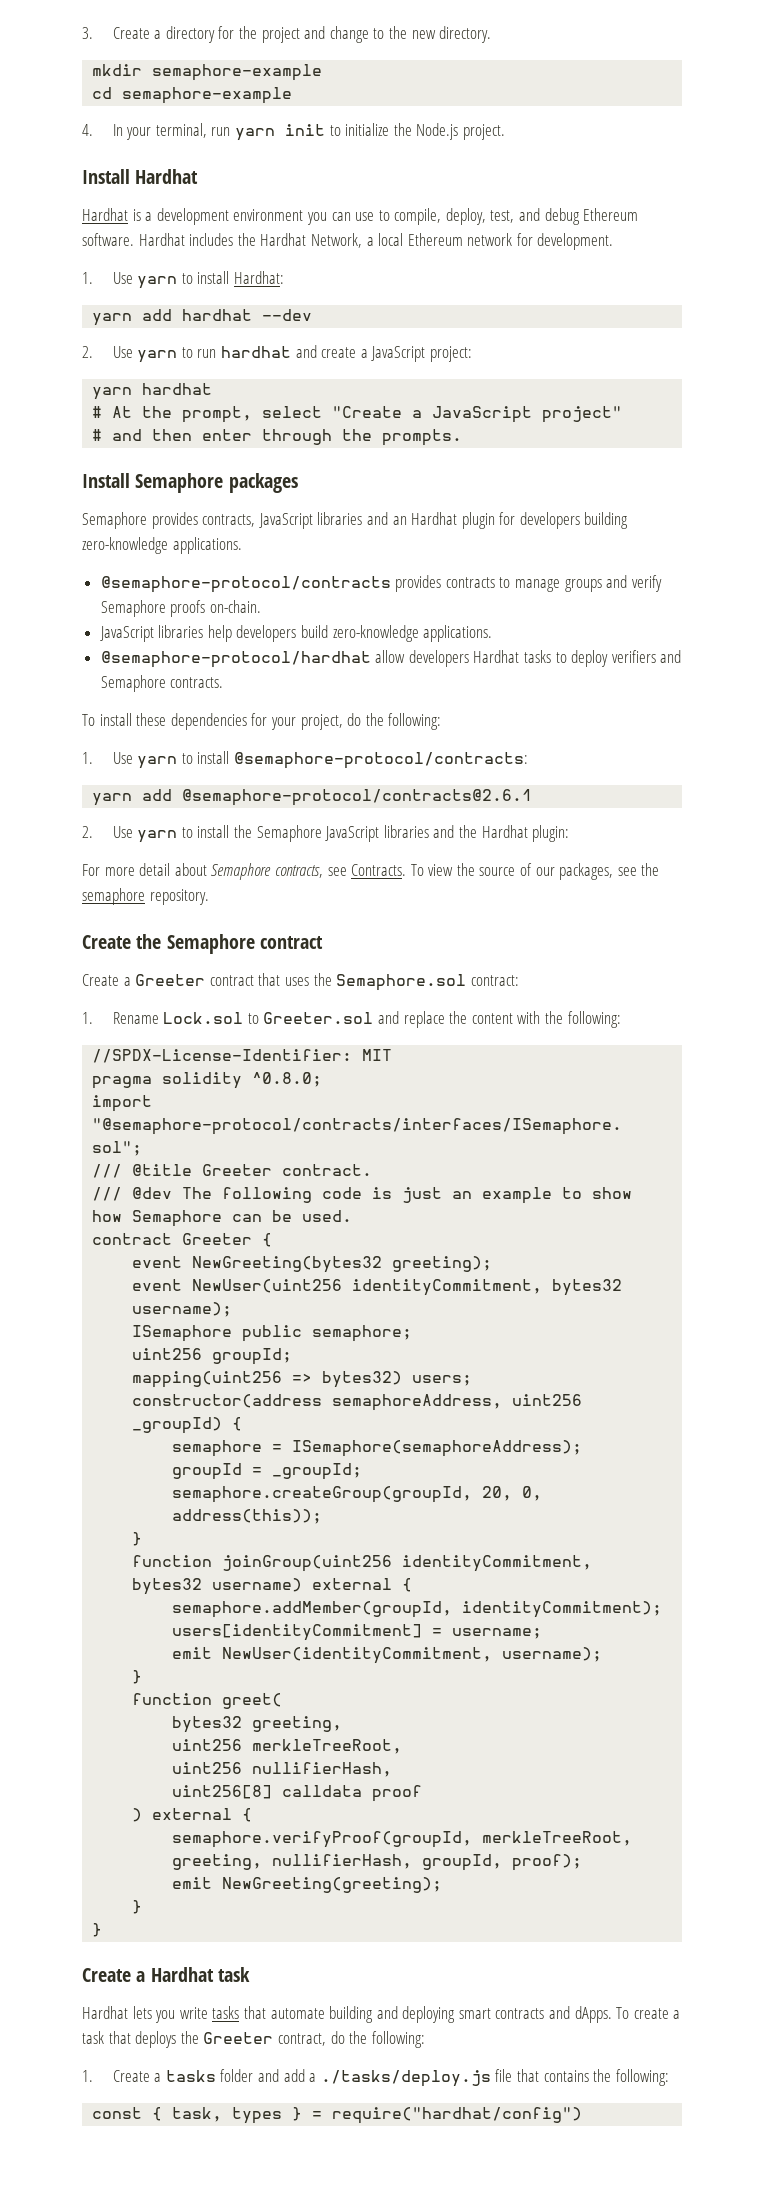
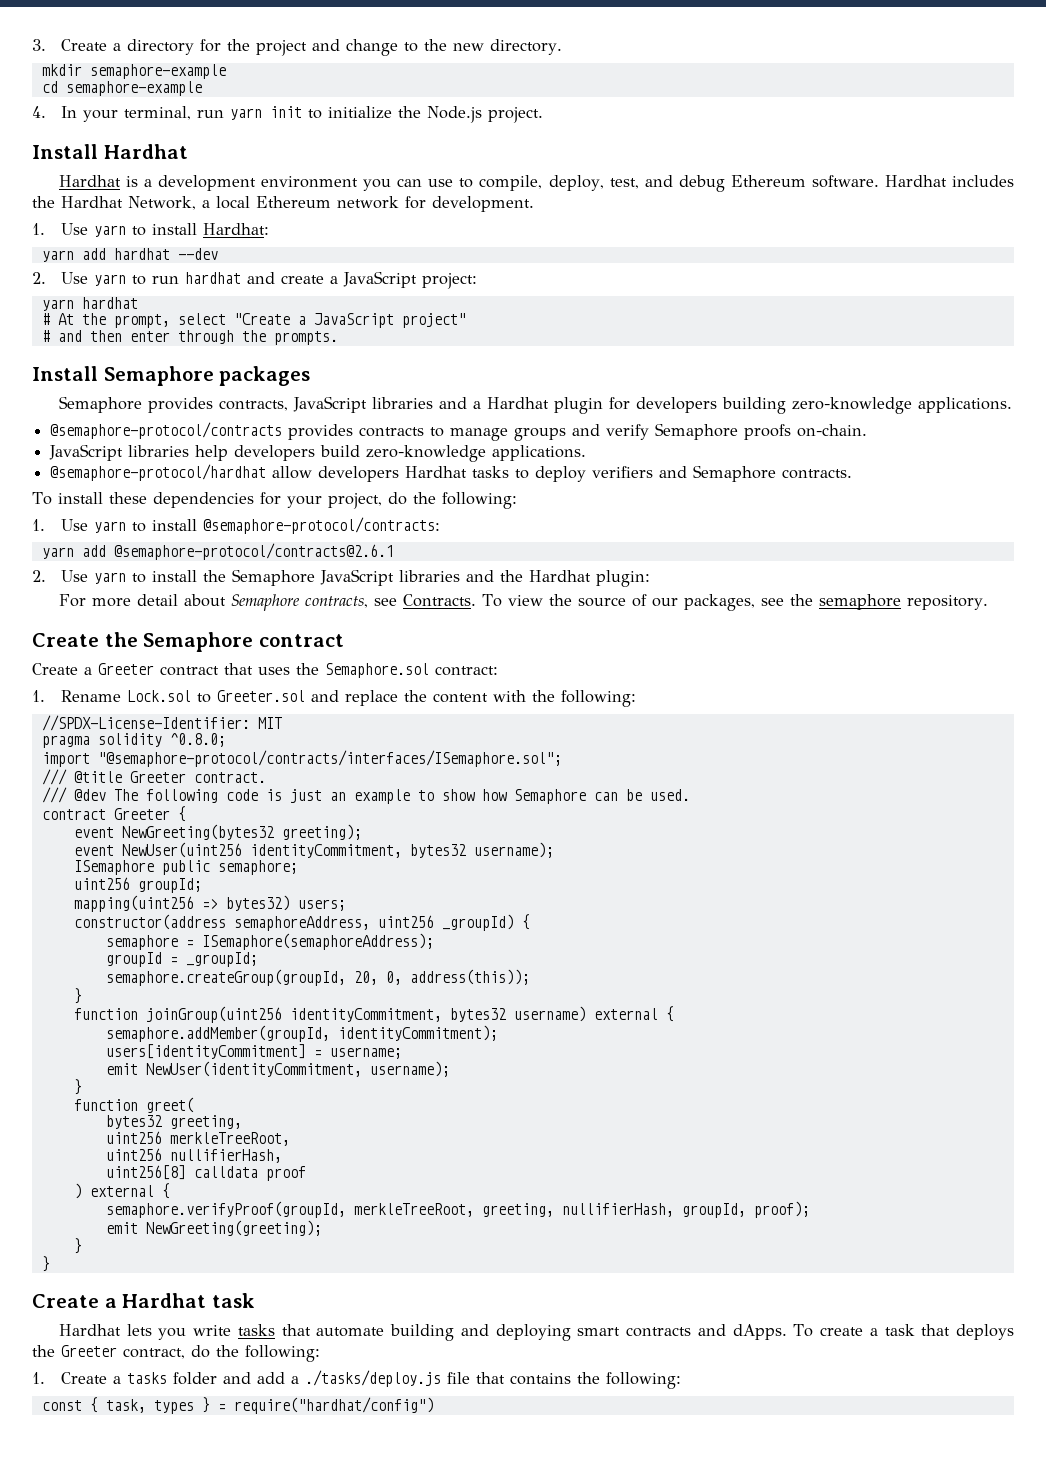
- Semaphore provides contracts, JavaScript libraries and an Hardhat plugin for developers building zero-knowledge applications.
+ Semaphore provides contracts, JavaScript libraries and a Hardhat plugin for developers building zero-knowledge applications.

